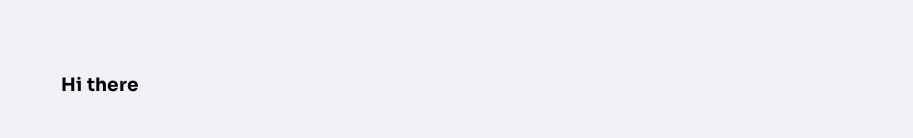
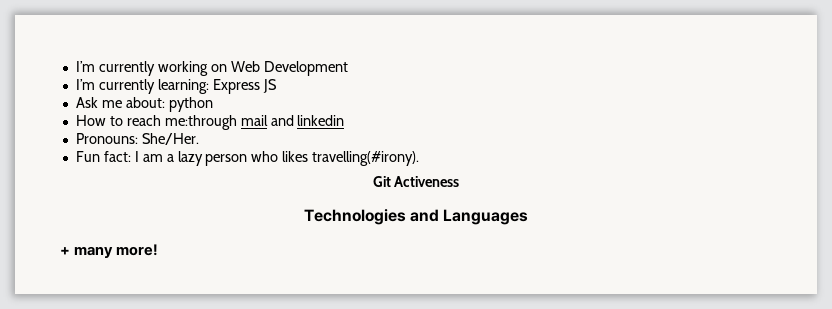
- Hi there
+ I’m currently working on Web Development
+ I’m currently learning: Express JS
+ Ask me about: python
+ How to reach me:through mail and linkedin
+ Pronouns: She/Her.
+ Fun fact: I am a lazy person who likes travelling(#irony).
+ Git Activeness
+ Technologies and Languages
+ + many more!

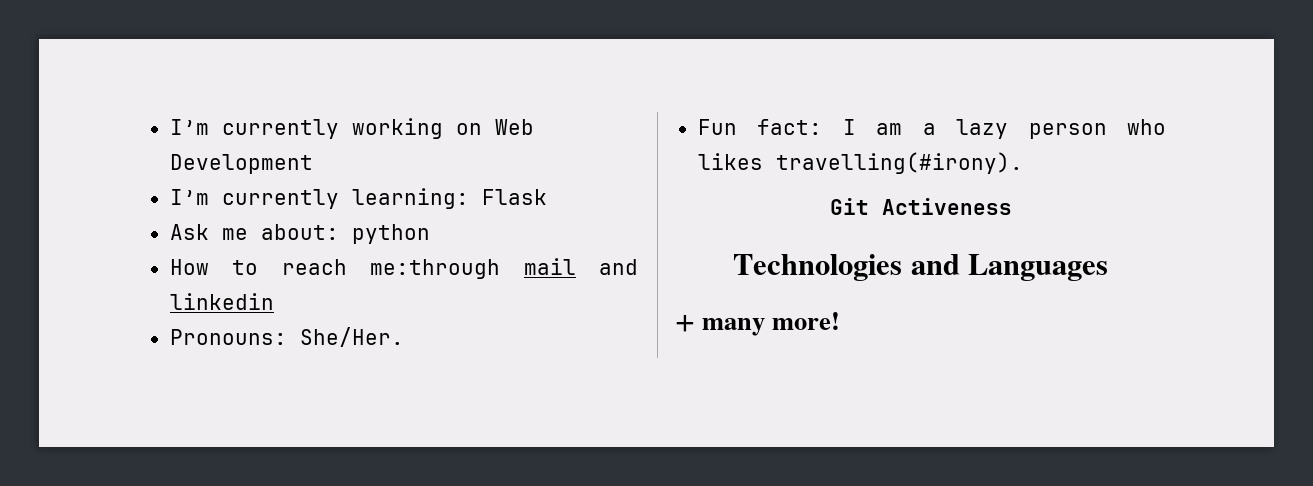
- I’m currently learning: Express JS
+ I’m currently learning: Flask

